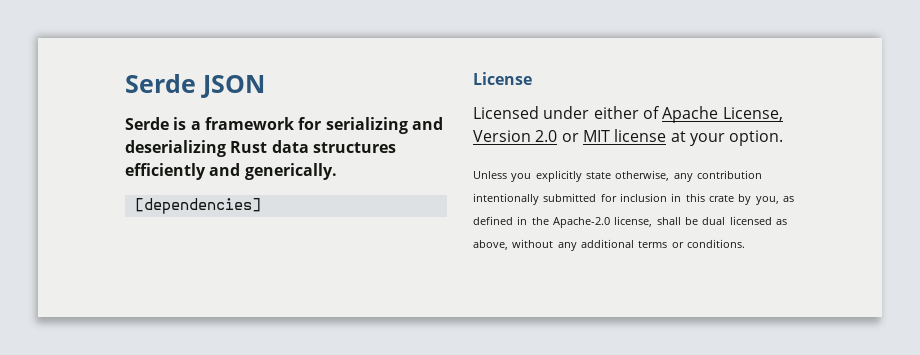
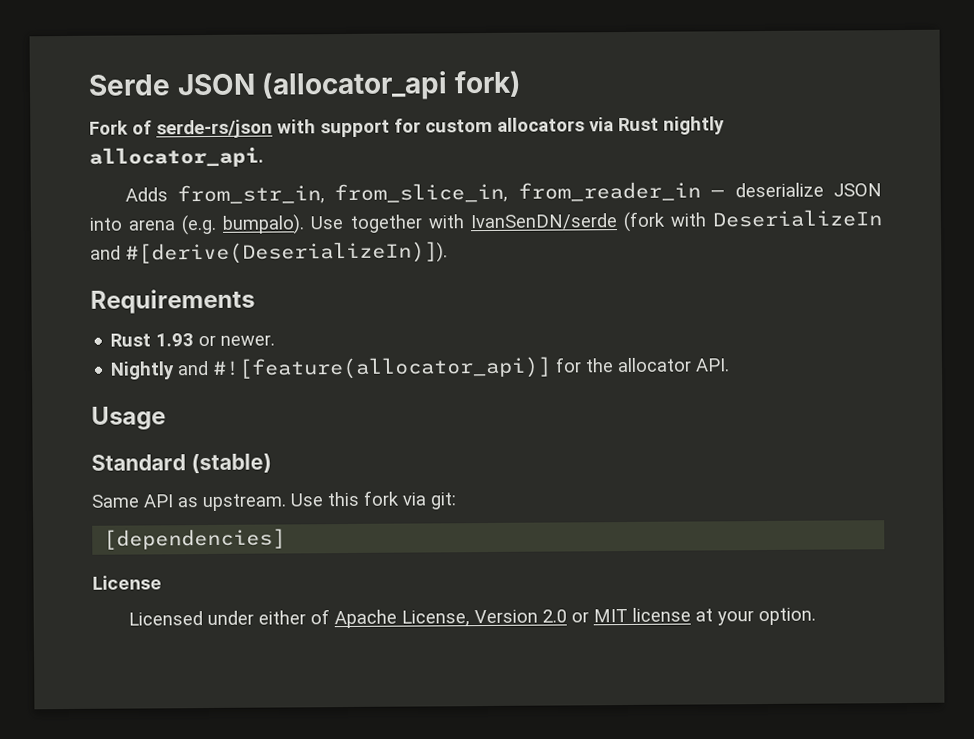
- Serde JSON
- Serde is a framework for serializing and deserializing Rust data structures efficiently and generically.
+ Serde JSON (allocator_api fork)
+ Fork of serde-rs/json with support for custom allocators via Rust nightly allocator_api.
+ Adds from_str_in, from_slice_in, from_reader_in — deserialize JSON into arena (e.g. bumpalo). Use together with IvanSenDN/serde (fork with DeserializeIn and #[derive(DeserializeIn)]).
+ Requirements
+ Rust 1.93 or newer.
+ Nightly and #![feature(allocator_api)] for the allocator API.
+ Usage
+ Standard (stable)
+ Same API as upstream. Use this fork via git:
- Unless you explicitly state otherwise, any contribution intentionally submitted for inclusion in this crate by you, as defined in the Apache-2.0 license, shall be dual licensed as above, without any additional terms or conditions.

